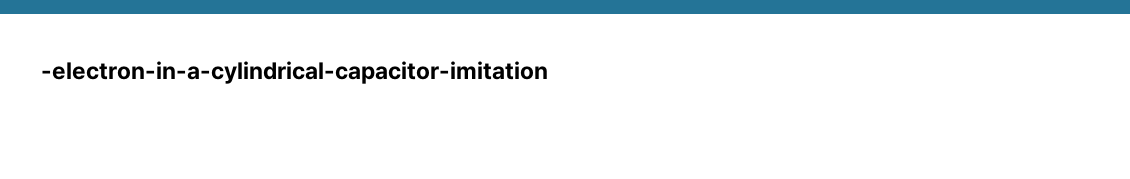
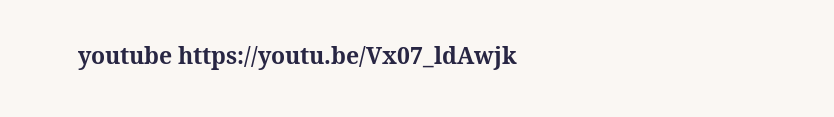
- -electron-in-a-cylindrical-capacitor-imitation
+ youtube https://youtu.be/Vx07_ldAwjk

